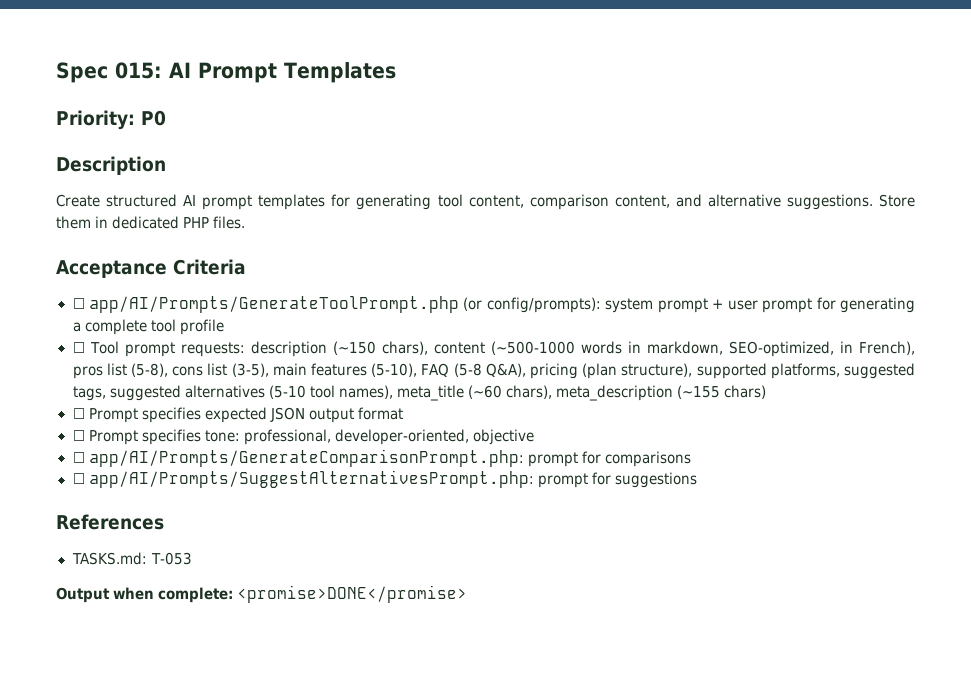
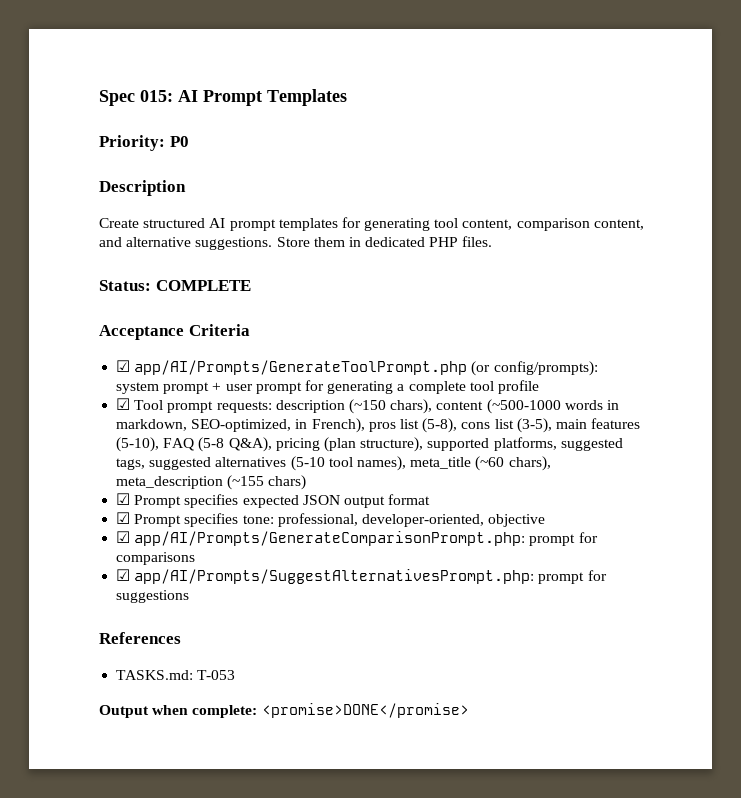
+ Status: COMPLETE
- ☐ app/AI/Prompts/GenerateToolPrompt.php (or config/prompts): system prompt + user prompt for generating a complete tool profile
+ ☑ app/AI/Prompts/GenerateToolPrompt.php (or config/prompts): system prompt + user prompt for generating a complete tool profile
- ☐ Tool prompt requests: description (~150 chars), content (~500-1000 words in markdown, SEO-optimized, in French), pros list (5-8), cons list (3-5), main features (5-10), FAQ (5-8 Q&A), pricing (plan structure), supported platforms, suggested tags, suggested alternatives (5-10 tool names), meta_title (~60 chars), meta_description (~155 chars)
+ ☑ Tool prompt requests: description (~150 chars), content (~500-1000 words in markdown, SEO-optimized, in French), pros list (5-8), cons list (3-5), main features (5-10), FAQ (5-8 Q&A), pricing (plan structure), supported platforms, suggested tags, suggested alternatives (5-10 tool names), meta_title (~60 chars), meta_description (~155 chars)
- ☐ Prompt specifies expected JSON output format
+ ☑ Prompt specifies expected JSON output format
- ☐ Prompt specifies tone: professional, developer-oriented, objective
+ ☑ Prompt specifies tone: professional, developer-oriented, objective
- ☐ app/AI/Prompts/GenerateComparisonPrompt.php: prompt for comparisons
+ ☑ app/AI/Prompts/GenerateComparisonPrompt.php: prompt for comparisons
- ☐ app/AI/Prompts/SuggestAlternativesPrompt.php: prompt for suggestions
+ ☑ app/AI/Prompts/SuggestAlternativesPrompt.php: prompt for suggestions

